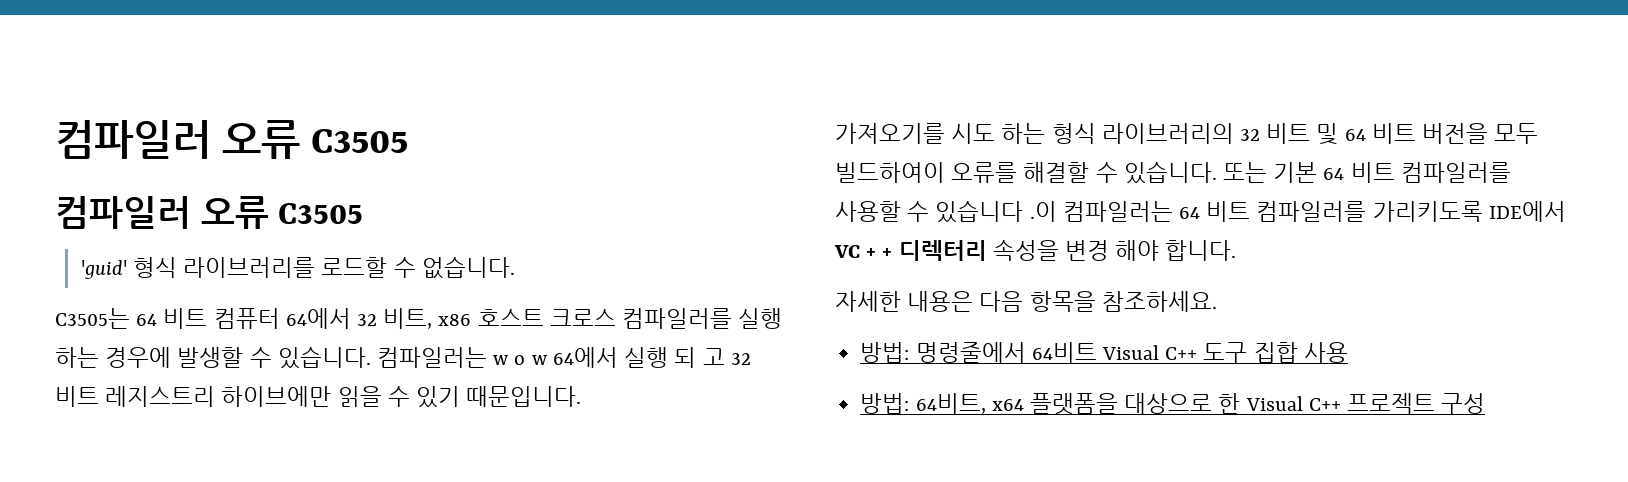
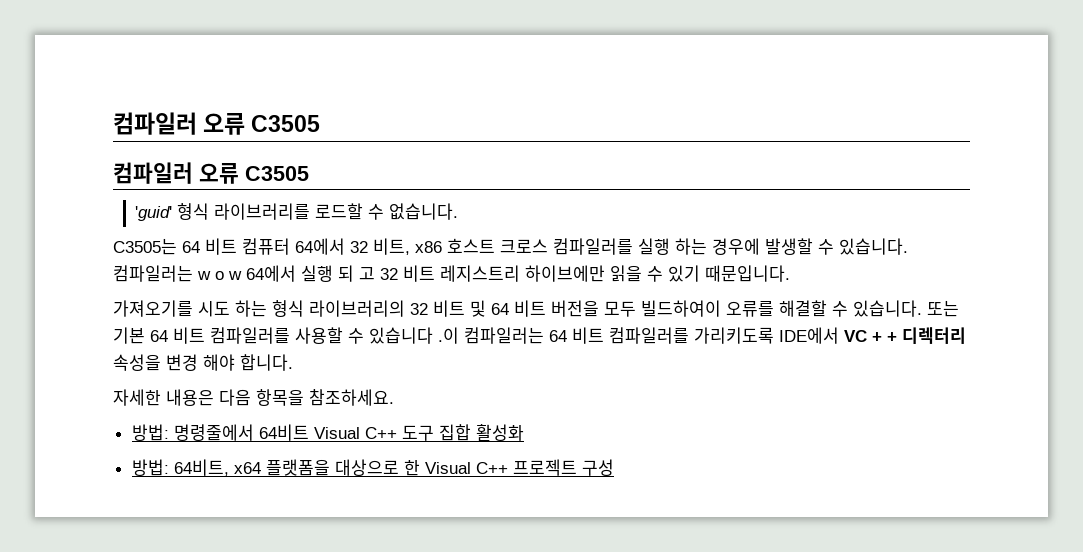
- 방법: 명령줄에서 64비트 Visual C++ 도구 집합 사용
+ 방법: 명령줄에서 64비트 Visual C++ 도구 집합 활성화

